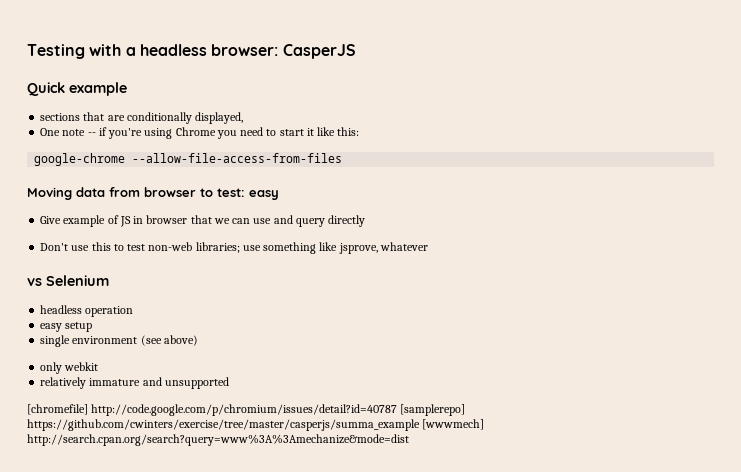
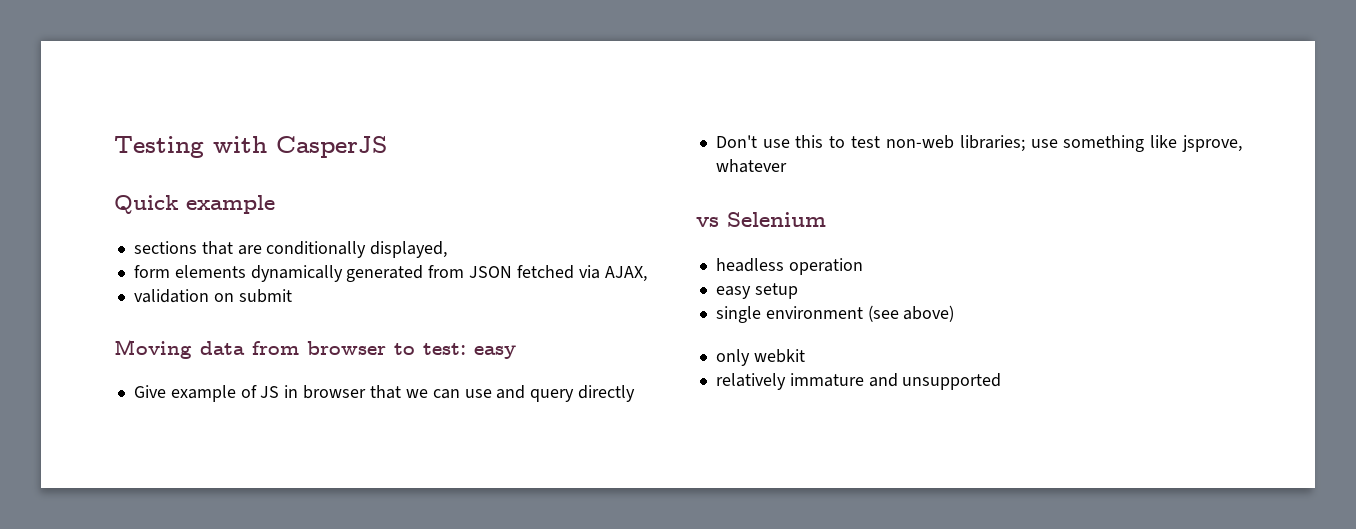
- Testing with a headless browser: CasperJS
+ Testing with CasperJS
- One note -- if you're using Chrome you need to start it like this:
- google-chrome --allow-file-access-from-files
+ form elements dynamically generated from JSON fetched via AJAX,
+ validation on submit
- [chromefile] http://code.google.com/p/chromium/issues/detail?id=40787 [samplerepo] https://github.com/cwinters/exercise/tree/master/casperjs/summa_example [wwwmech] http://search.cpan.org/search?query=www%3A%3Amechanize&mode=dist

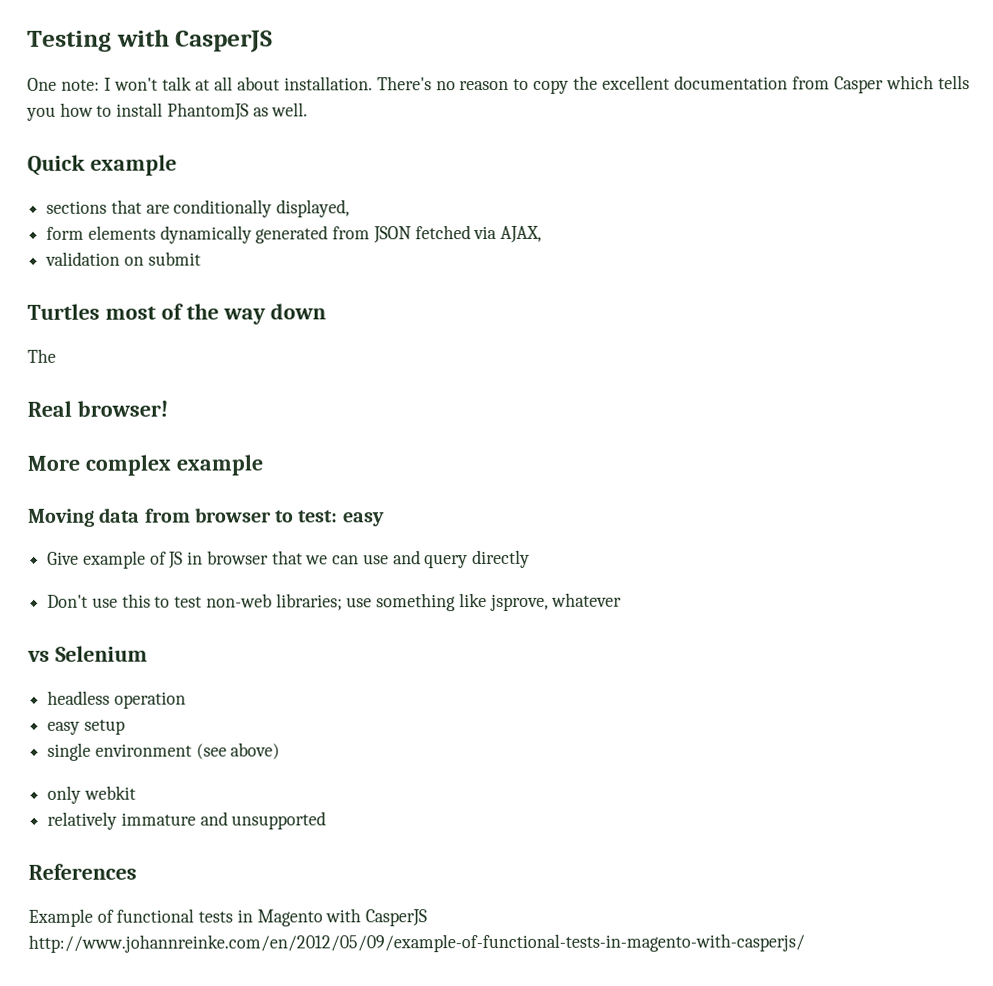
+ One note: I won't talk at all about installation. There's no reason to copy the excellent documentation from Casper which tells you how to install PhantomJS as well.
+ Turtles most of the way down
+ The
+ Real browser!
+ More complex example
+ References
+ Example of functional tests in Magento with CasperJS http://www.johannreinke.com/en/2012/05/09/example-of-functional-tests-in-magento-with-casperjs/

